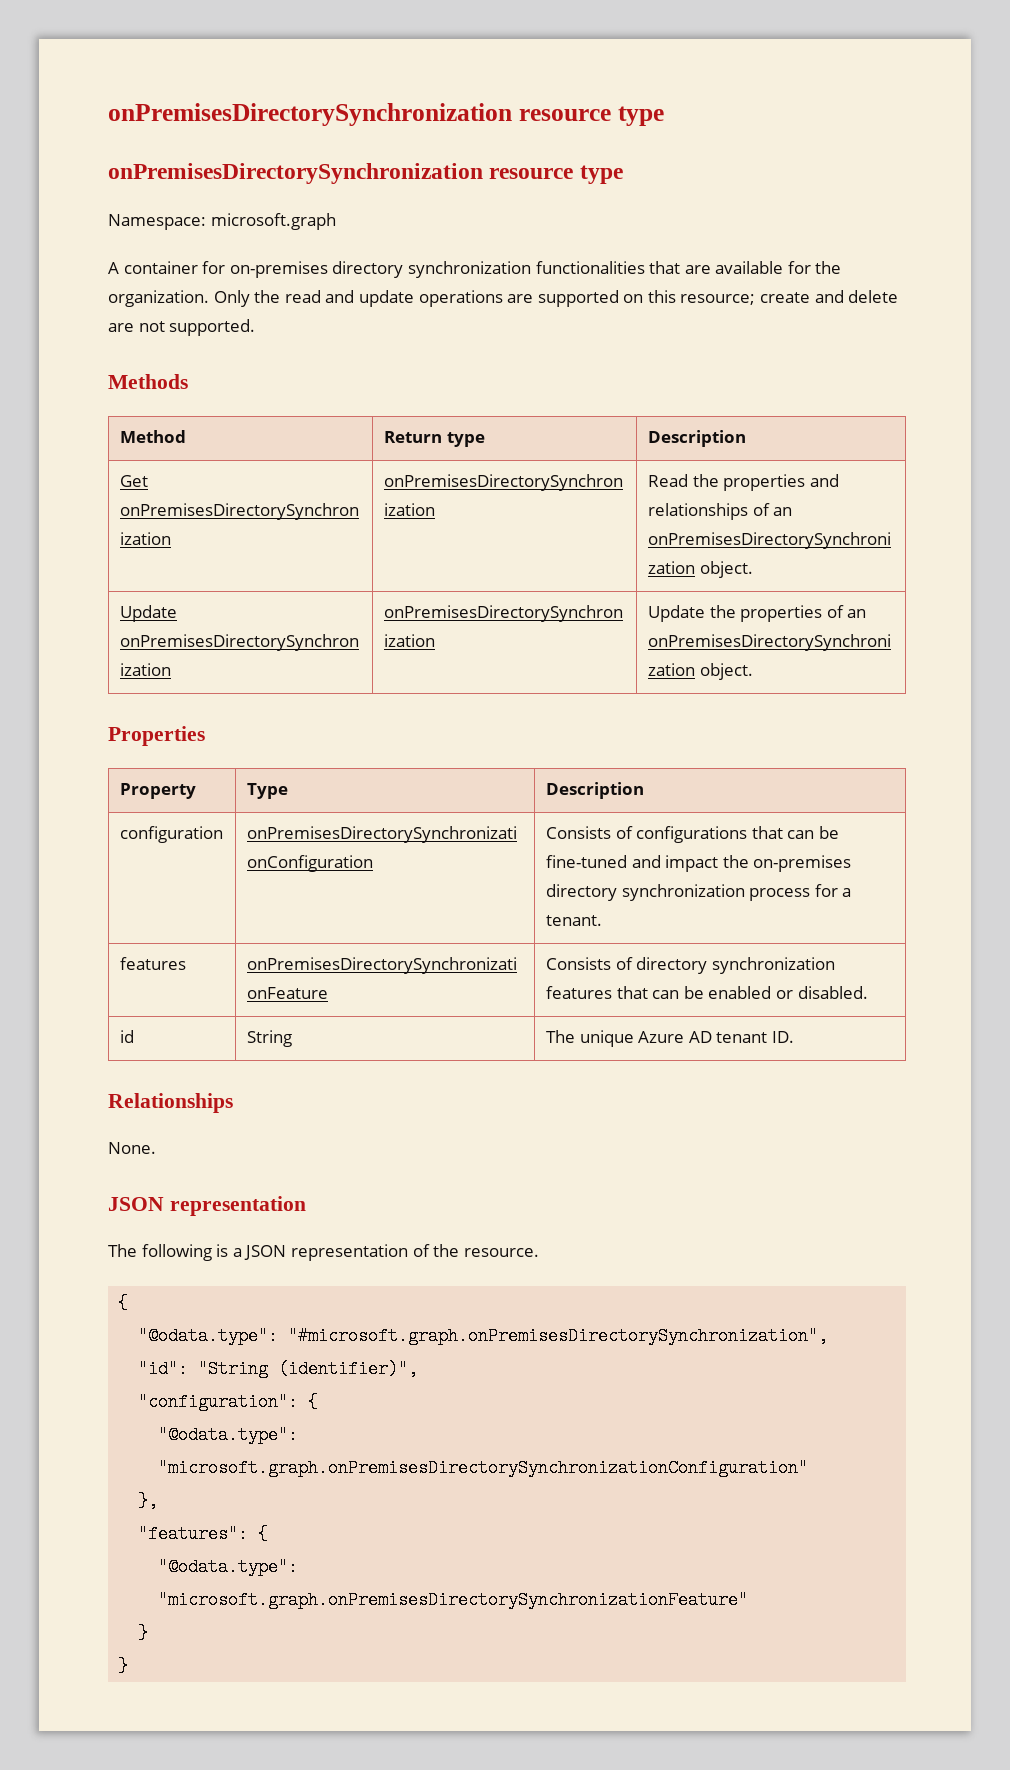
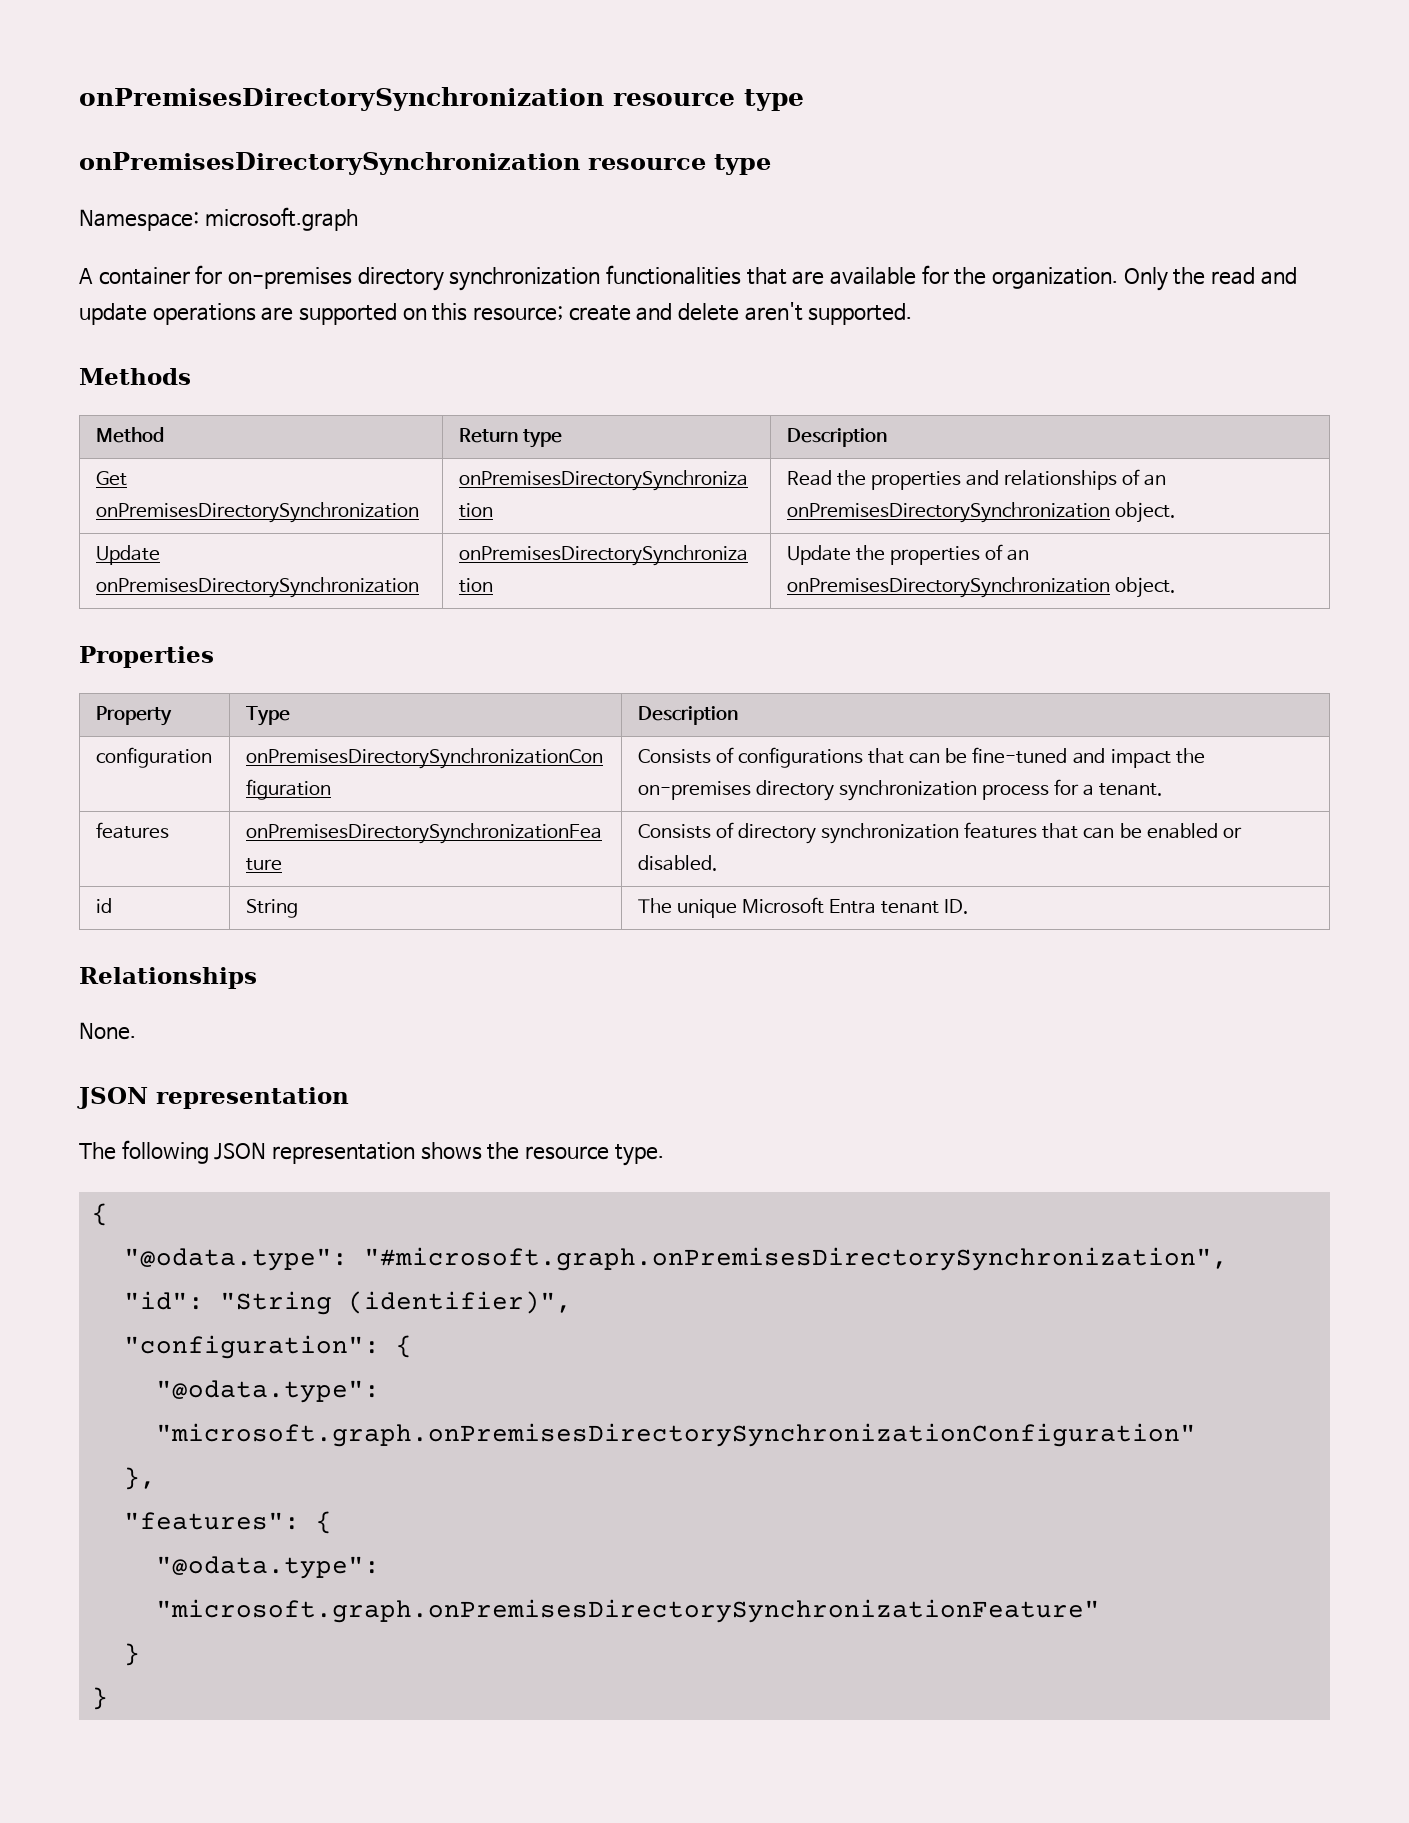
- Only the read and update operations are supported on this resource; create and delete are not supported.
+ Only the read and update operations are supported on this resource; create and delete aren't supported.
- id | String | The unique Azure AD tenant ID.
+ id | String | The unique Microsoft Entra tenant ID.
- The following is a JSON representation of the resource.
+ The following JSON representation shows the resource type.

